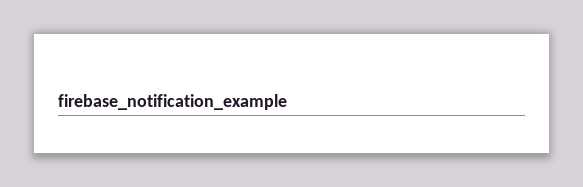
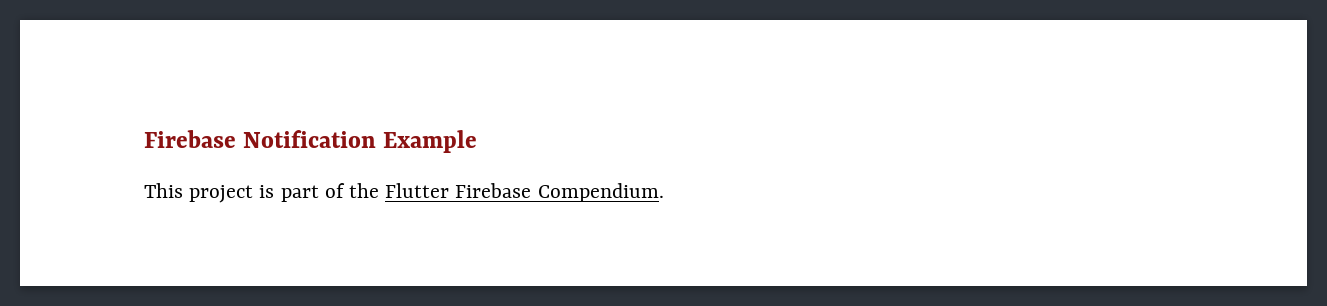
- firebase_notification_example
+ Firebase Notification Example
+ This project is part of the Flutter Firebase Compendium.

